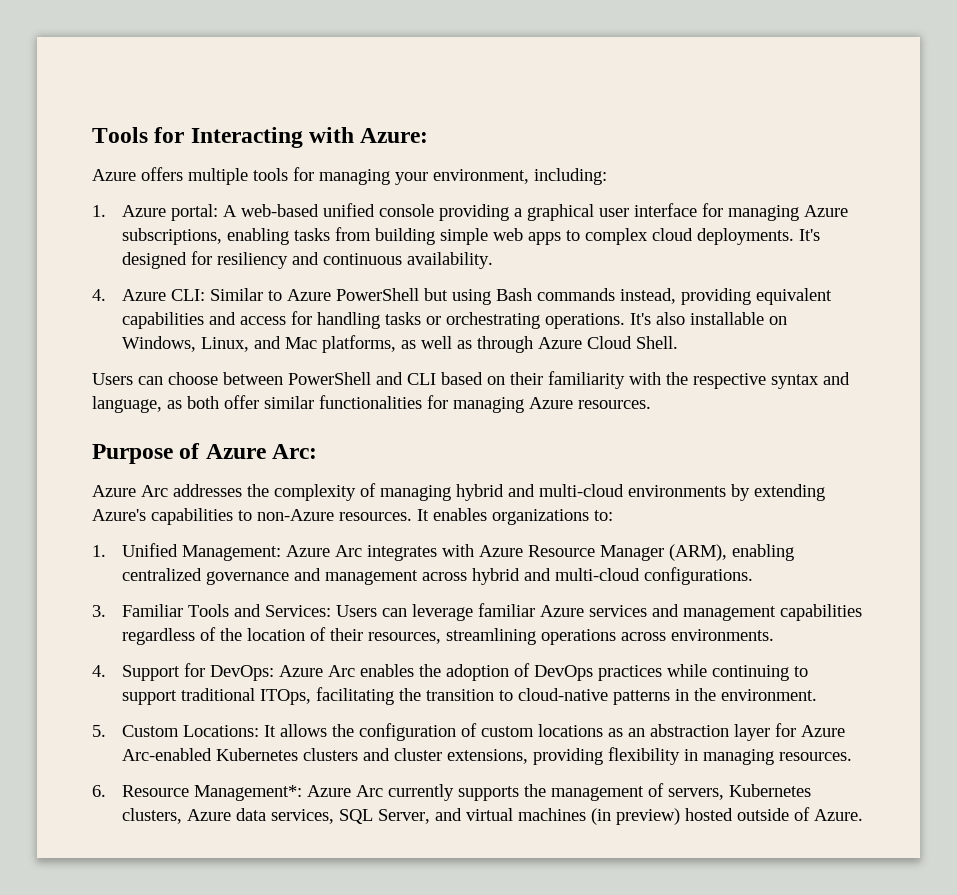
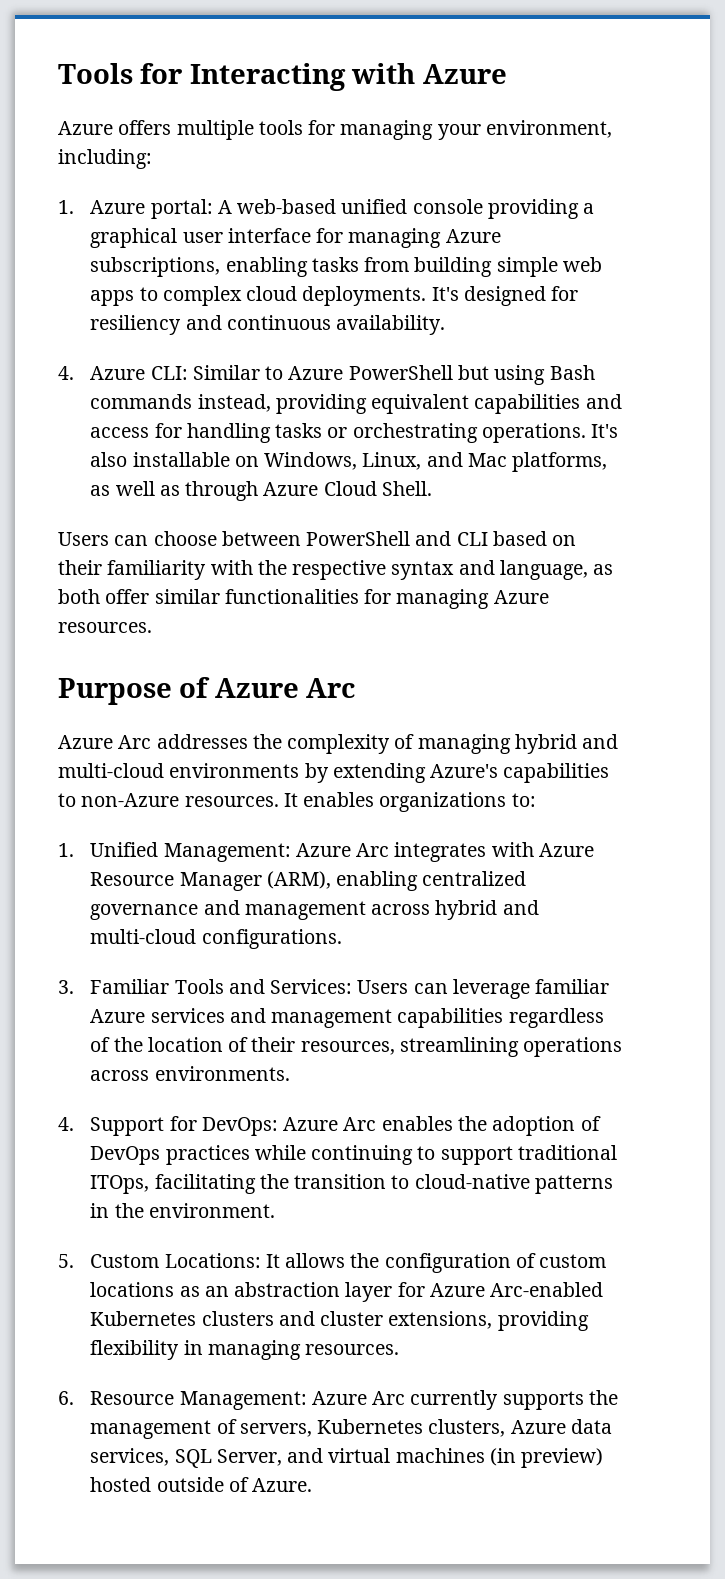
- Tools for Interacting with Azure:
+ Tools for Interacting with Azure
- Purpose of Azure Arc:
+ Purpose of Azure Arc
- 6. Resource Management*: Azure Arc currently supports the management of servers, Kubernetes clusters, Azure data services, SQL Server, and virtual machines (in preview) hosted outside of Azure.
+ 6. Resource Management: Azure Arc currently supports the management of servers, Kubernetes clusters, Azure data services, SQL Server, and virtual machines (in preview) hosted outside of Azure.

